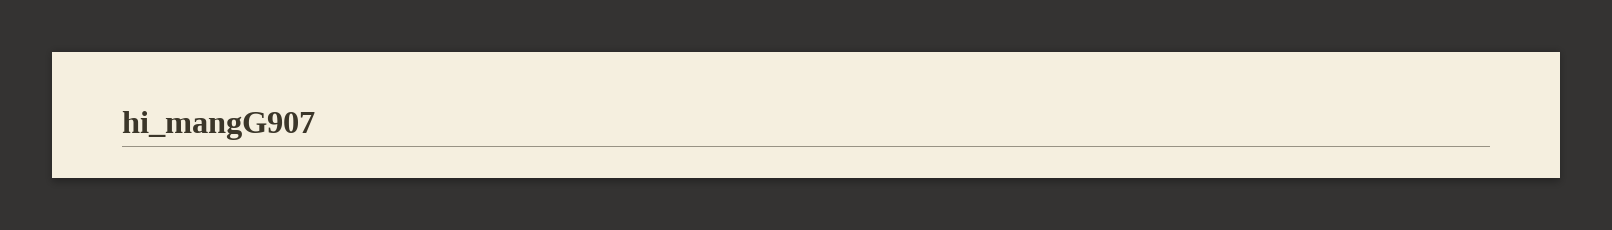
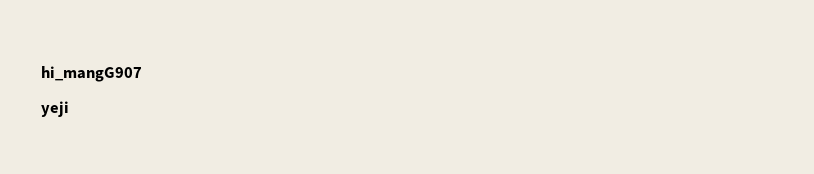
+ yeji

